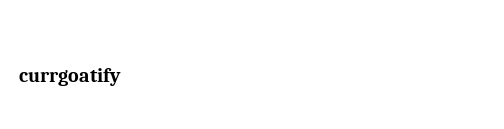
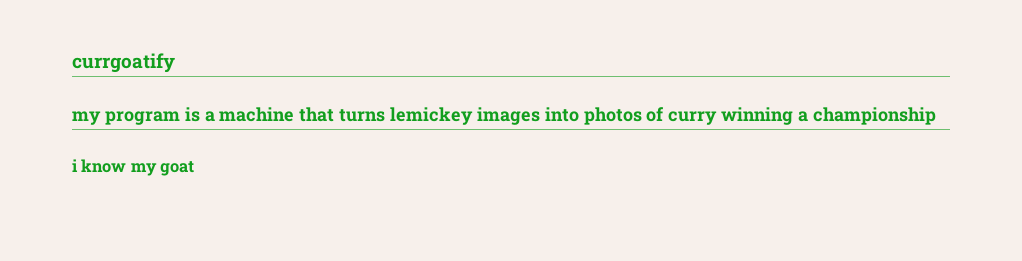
+ my program is a machine that turns lemickey images into photos of curry winning a championship
+ i know my goat

